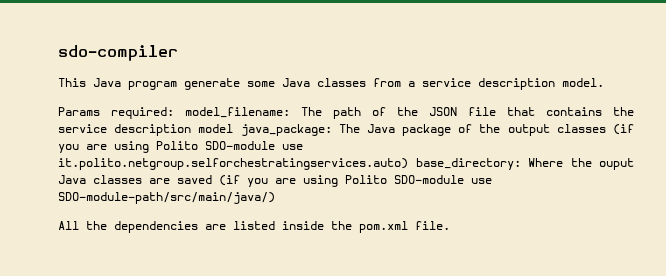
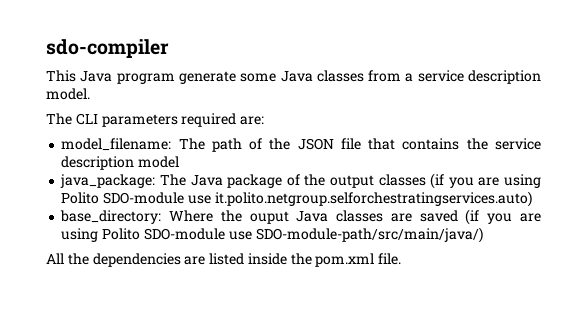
- Params required: model_filename: The path of the JSON file that contains the service description model java_package: The Java package of the output classes (if you are using Polito SDO-module use it.polito.netgroup.selforchestratingservices.auto) base_directory: Where the ouput Java classes are saved (if you are using Polito SDO-module use SDO-module-path/src/main/java/)
+ The CLI parameters required are:
+ model_filename: The path of the JSON file that contains the service description model
+ java_package: The Java package of the output classes (if you are using Polito SDO-module use it.polito.netgroup.selforchestratingservices.auto)
+ base_directory: Where the ouput Java classes are saved (if you are using Polito SDO-module use SDO-module-path/src/main/java/)

